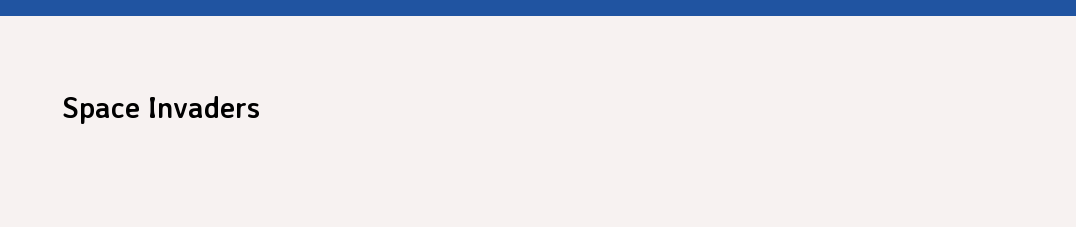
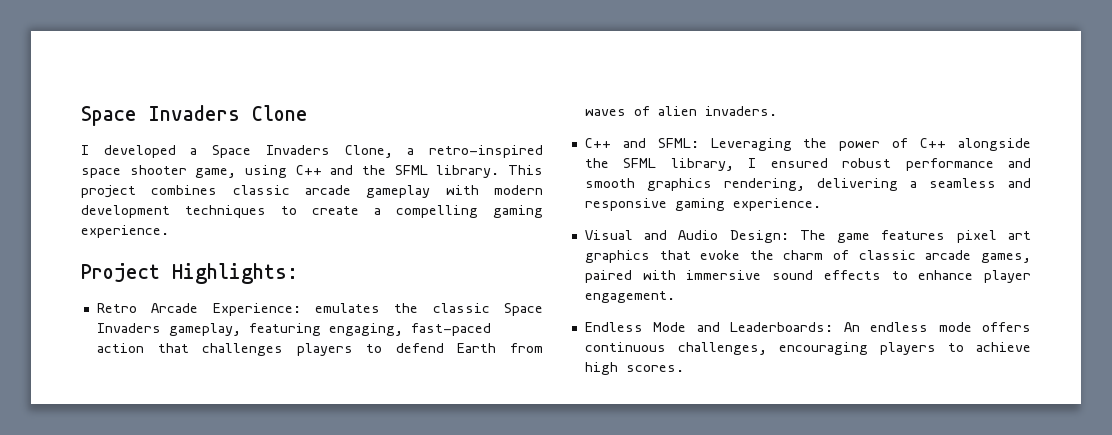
- Space Invaders
+ Space Invaders Clone
+ I developed a Space Invaders Clone, a retro-inspired space shooter game, using C++ and the SFML library. This project combines classic arcade gameplay with modern development techniques to create a compelling gaming experience.
+ Project Highlights:
+ Retro Arcade Experience: emulates the classic Space Invaders gameplay, featuring engaging, fast-paced action that challenges players to defend Earth from waves of alien invaders.
+ C++ and SFML: Leveraging the power of C++ alongside the SFML library, I ensured robust performance and smooth graphics rendering, delivering a seamless and responsive gaming experience.
+ Visual and Audio Design: The game features pixel art graphics that evoke the charm of classic arcade games, paired with immersive sound effects to enhance player engagement.
+ Endless Mode and Leaderboards: An endless mode offers continuous challenges, encouraging players to achieve high scores.

